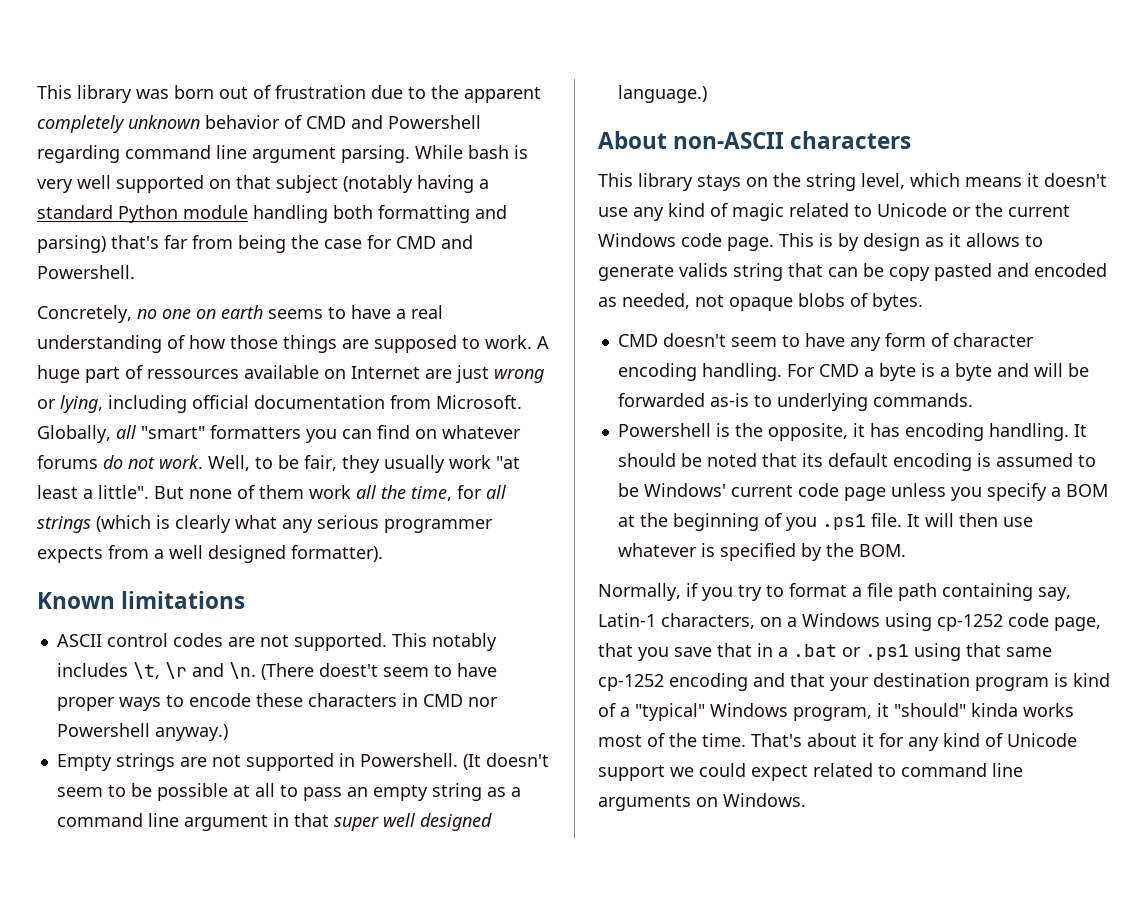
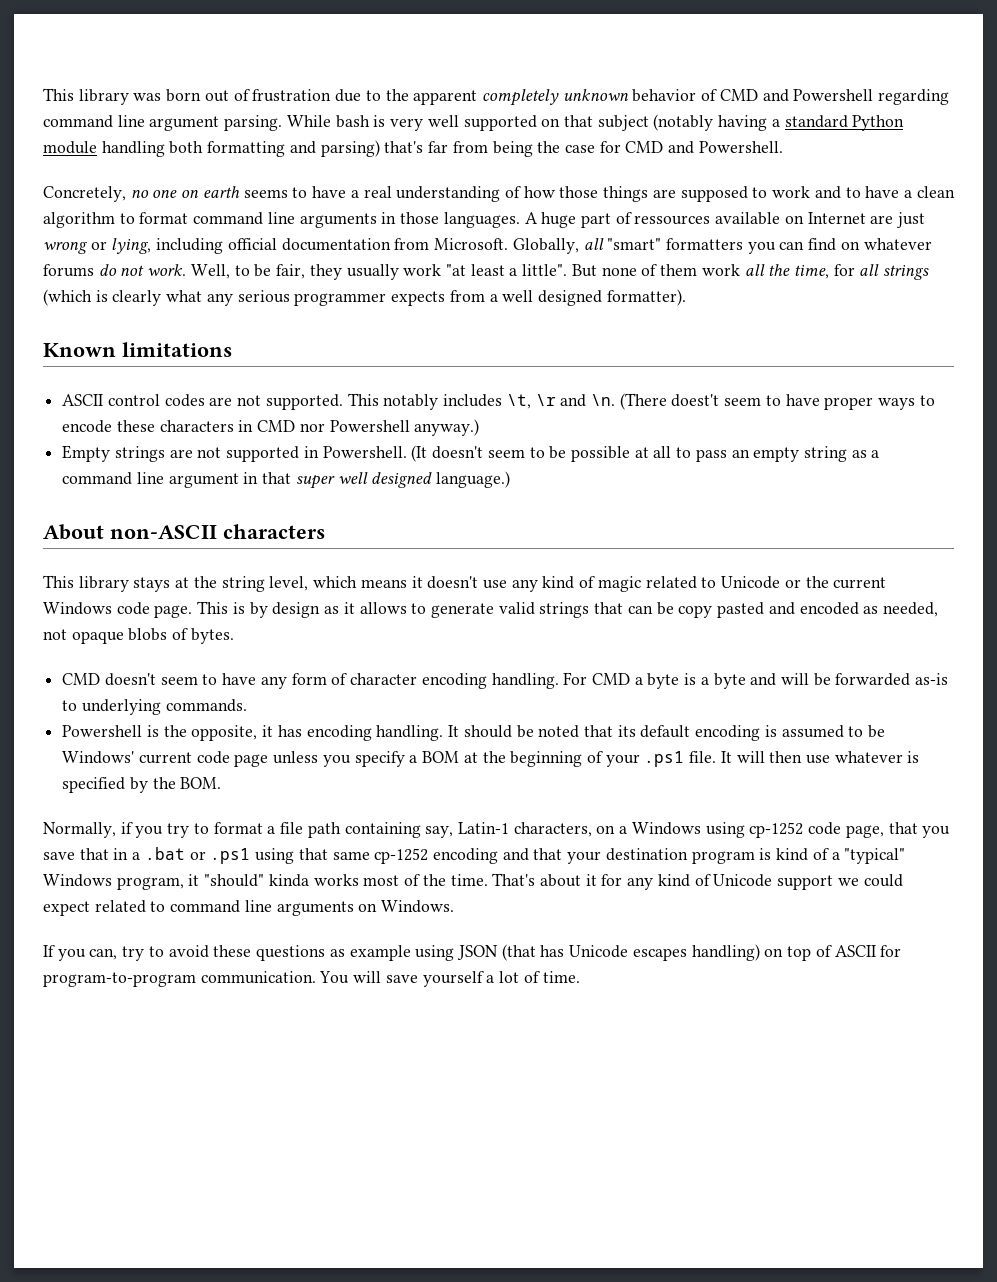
- Concretely, no one on earth seems to have a real understanding of how those things are supposed to work.
+ Concretely, no one on earth seems to have a real understanding of how those things are supposed to work and to have a clean algorithm to format command line arguments in those languages.
- This library stays on the string level, which means it doesn't use any kind of magic related to Unicode or the current Windows code page.
+ This library stays at the string level, which means it doesn't use any kind of magic related to Unicode or the current Windows code page.
- This is by design as it allows to generate valids string that can be copy pasted and encoded as needed, not opaque blobs of bytes.
+ This is by design as it allows to generate valid strings that can be copy pasted and encoded as needed, not opaque blobs of bytes.
- It should be noted that its default encoding is assumed to be Windows' current code page unless you specify a BOM at the beginning of you .ps1 file.
+ It should be noted that its default encoding is assumed to be Windows' current code page unless you specify a BOM at the beginning of your .ps1 file.
+ If you can, try to avoid these questions as example using JSON (that has Unicode escapes handling) on top of ASCII for program-to-program communication. You will save yourself a lot of time.

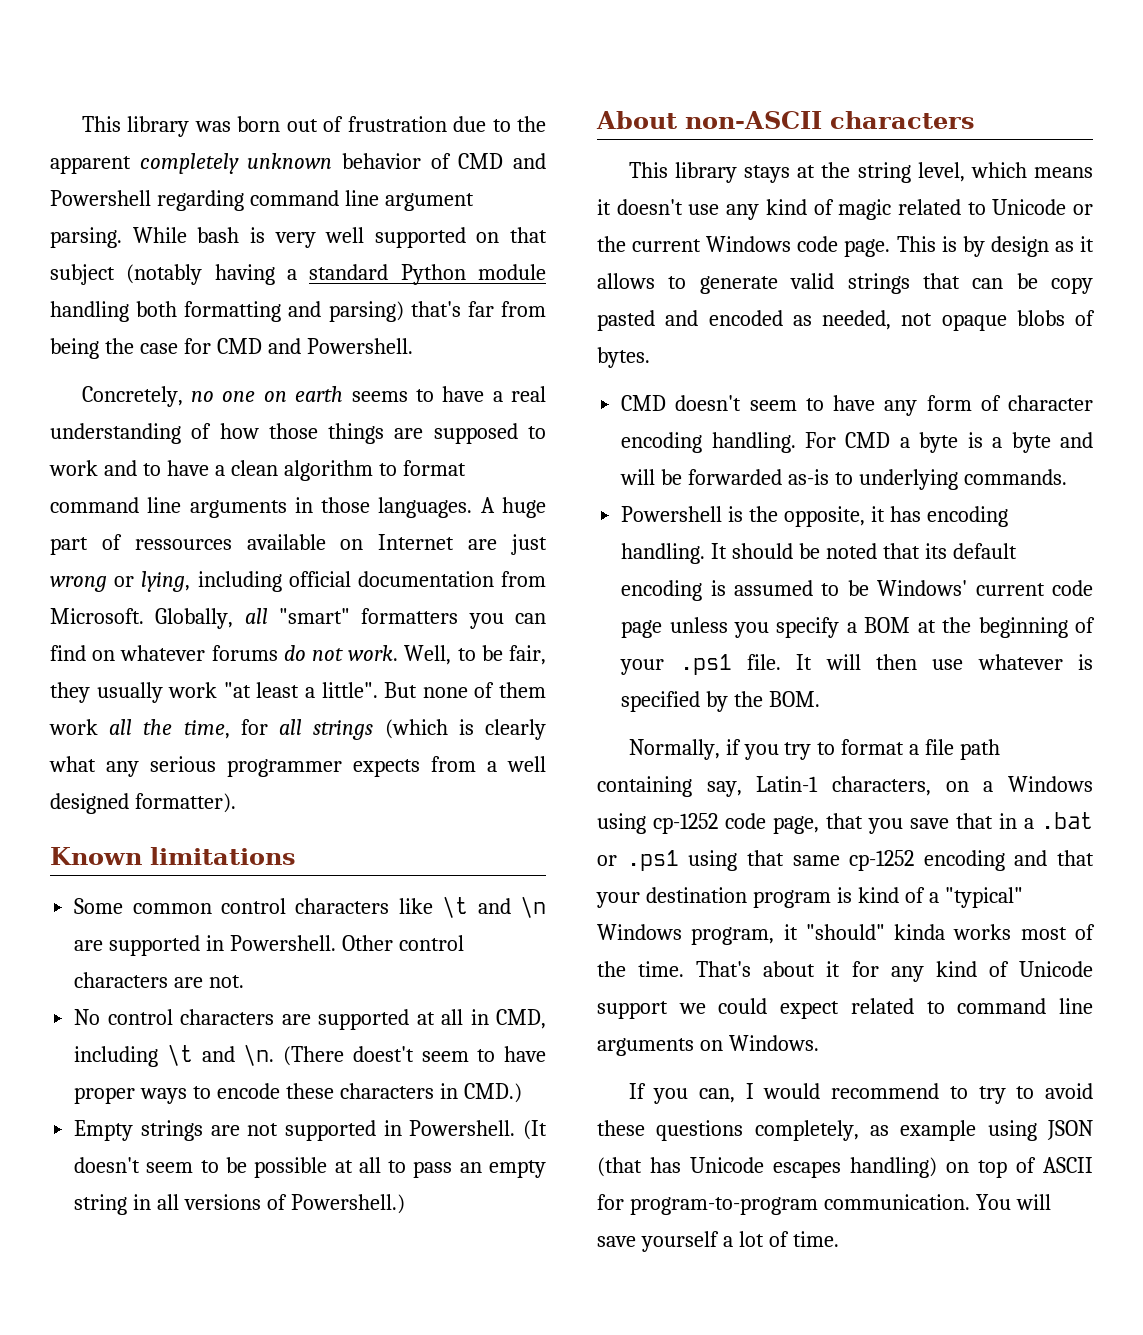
- ASCII control codes are not supported. This notably includes \t, \r and \n.
+ Some common control characters like \t and \n are supported in Powershell. Other control characters are not.
+ No control characters are supported at all in CMD, including \t and \n.
- (There doest't seem to have proper ways to encode these characters in CMD nor Powershell anyway.)
+ (There doest't seem to have proper ways to encode these characters in CMD.)
- (It doesn't seem to be possible at all to pass an empty string as a command line argument in that super well designed language.)
+ (It doesn't seem to be possible at all to pass an empty string in all versions of Powershell.)
- If you can, try to avoid these questions as example using JSON (that has Unicode escapes handling) on top of ASCII for program-to-program communication.
+ If you can, I would recommend to try to avoid these questions completely, as example using JSON (that has Unicode escapes handling) on top of ASCII for program-to-program communication.

